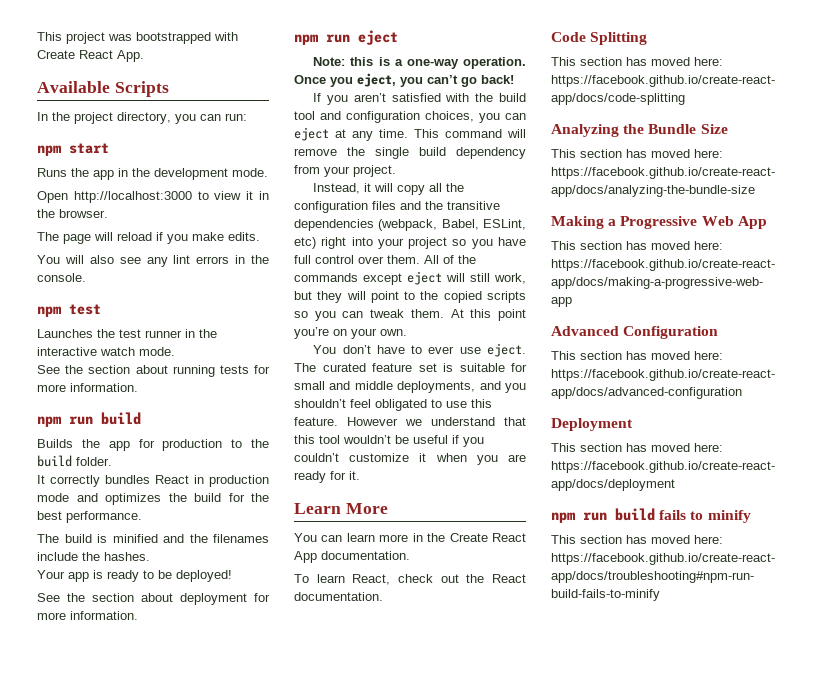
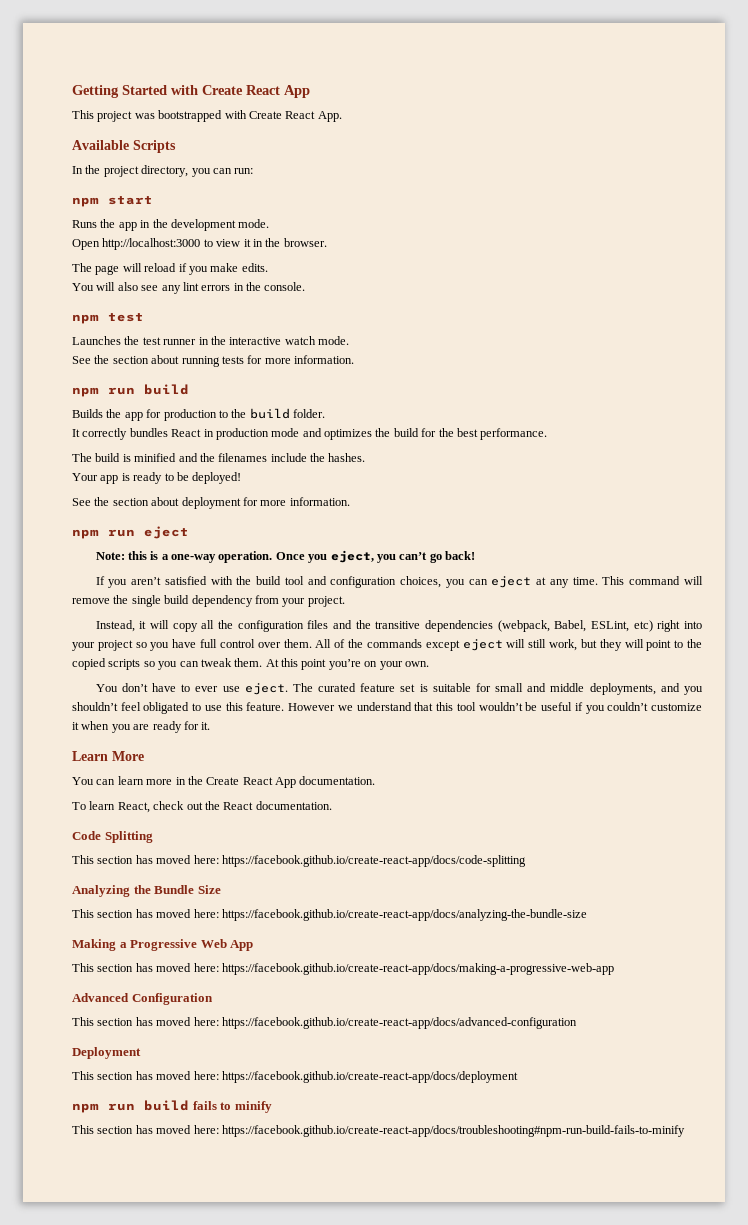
+ Getting Started with Create React App

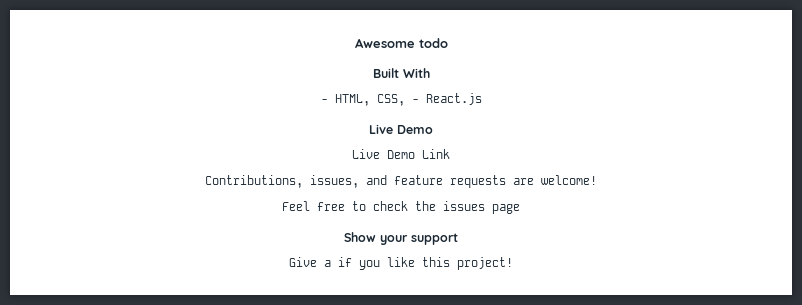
- Getting Started with Create React App
- This project was bootstrapped with Create React App.
- Available Scripts
- In the project directory, you can run:
- npm start
- Runs the app in the development mode.
- Open http://localhost:3000 to view it in the browser.
- The page will reload if you make edits.
- You will also see any lint errors in the console.
- npm test
- Launches the test runner in the interactive watch mode.
- See the section about running tests for more information.
- npm run build
- Builds the app for production to the build folder.
- It correctly bundles React in production mode and optimizes the build for the best performance.
- The build is minified and the filenames include the hashes.
- Your app is ready to be deployed!
- See the section about deployment for more information.
- npm run eject
- Note: this is a one-way operation. Once you eject, you can’t go back!
- If you aren’t satisfied with the build tool and configuration choices, you can eject at any time. This command will remove the single build dependency from your project.
- Instead, it will copy all the configuration files and the transitive dependencies (webpack, Babel, ESLint, etc) right into your project so you have full control over them. All of the commands except eject will still work, but they will point to the copied scripts so you can tweak them. At this point you’re on your own.
- You don’t have to ever use eject. The curated feature set is suitable for small and middle deployments, and you shouldn’t feel obligated to use this feature. However we understand that this tool wouldn’t be useful if you couldn’t customize it when you are ready for it.
- Learn More
- You can learn more in the Create React App documentation.
- To learn React, check out the React documentation.
- Code Splitting
- This section has moved here: https://facebook.github.io/create-react-app/docs/code-splitting
- Analyzing the Bundle Size
- This section has moved here: https://facebook.github.io/create-react-app/docs/analyzing-the-bundle-size
- Making a Progressive Web App
- This section has moved here: https://facebook.github.io/create-react-app/docs/making-a-progressive-web-app
- Advanced Configuration
- This section has moved here: https://facebook.github.io/create-react-app/docs/advanced-configuration
- Deployment
- This section has moved here: https://facebook.github.io/create-react-app/docs/deployment
- npm run build fails to minify
- This section has moved here: https://facebook.github.io/create-react-app/docs/troubleshooting#npm-run-build-fails-to-minify
+ Awesome todo
+ Built With
+ - HTML, CSS, - React.js
+ Live Demo
+ Live Demo Link
+ Contributions, issues, and feature requests are welcome!
+ Feel free to check the issues page
+ Show your support
+ Give a if you like this project!

